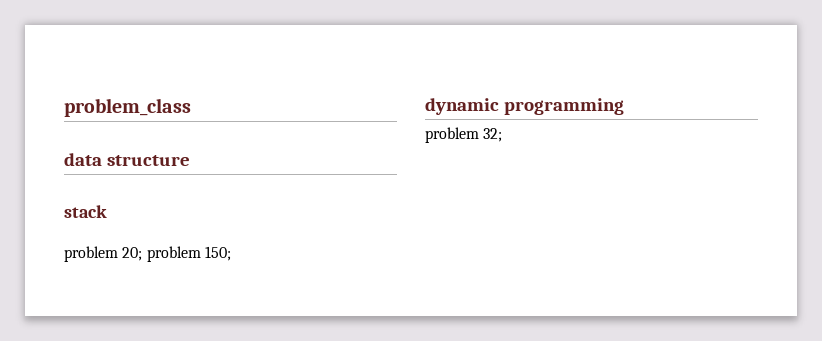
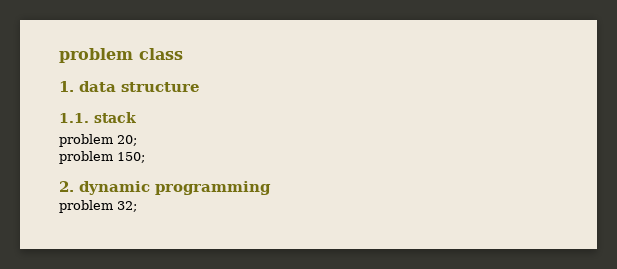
- problem_class
- data structure
+ problem class
+ 1. data structure
- stack
+ 1.1. stack
- problem 20; problem 150;
+ problem 20;
+ problem 150;
- dynamic programming
+ 2. dynamic programming

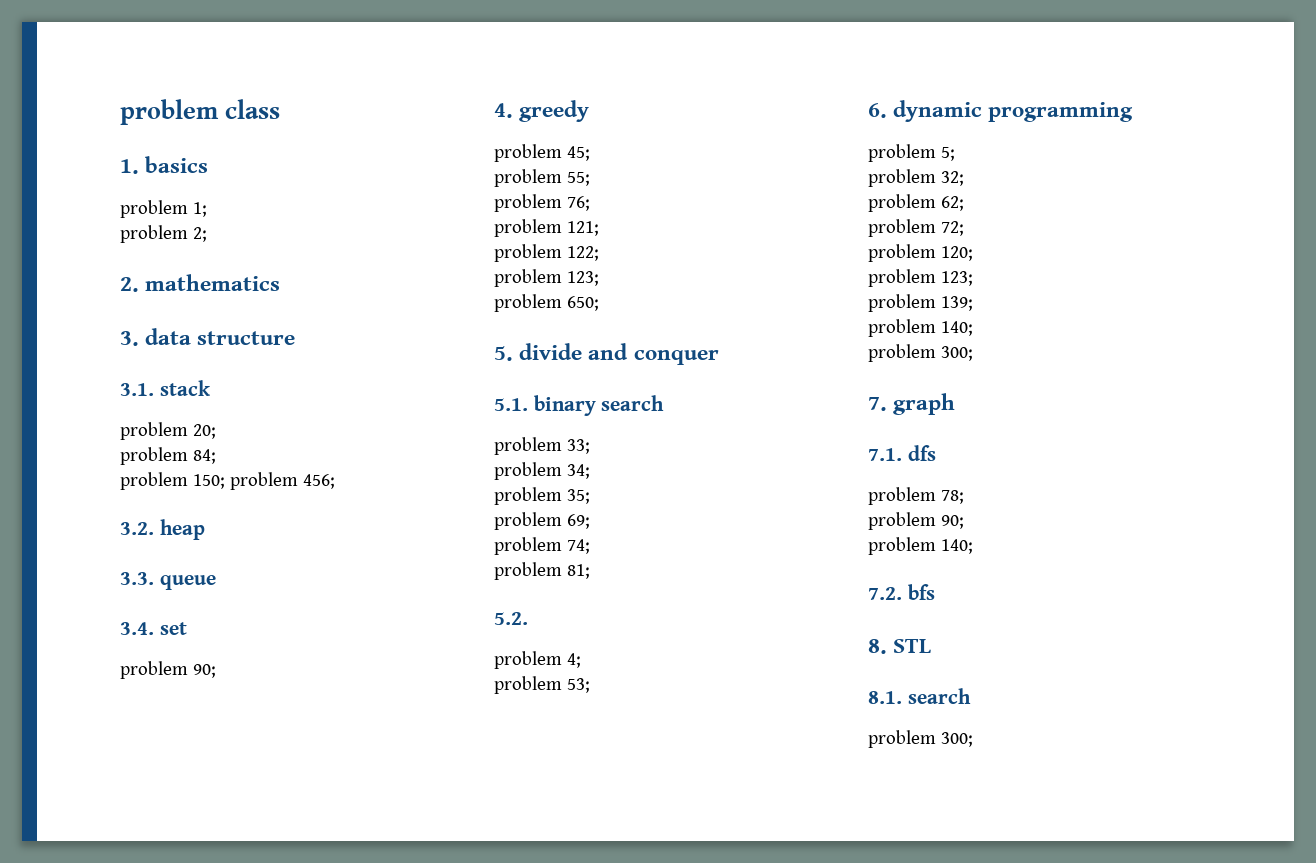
- 1. data structure
+ 1. basics
+ problem 1;
+ problem 2;
+ 2. mathematics
+ 3. data structure
- 1.1. stack
+ 3.1. stack
+ problem 84;
- problem 150;
- 2. dynamic programming
+ problem 150; problem 456;
+ 3.2. heap
+ 3.3. queue
+ 3.4. set
+ problem 90;
+ 4. greedy
+ problem 45;
+ problem 55;
+ problem 76;
+ problem 121;
+ problem 122;
+ problem 123;
+ problem 650;
+ 5. divide and conquer
+ 5.1. binary search
+ problem 33;
+ problem 34;
+ problem 35;
+ problem 69;
+ problem 74;
+ problem 81;
+ 5.2.
+ problem 4;
+ problem 53;
+ 6. dynamic programming
+ problem 5;
+ problem 62;
+ problem 72;
+ problem 120;
+ problem 123;
+ problem 139;
+ problem 140;
+ problem 300;
+ 7. graph
+ 7.1. dfs
+ problem 78;
+ problem 90;
+ problem 140;
+ 7.2. bfs
+ 8. STL
+ 8.1. search
+ problem 300;

